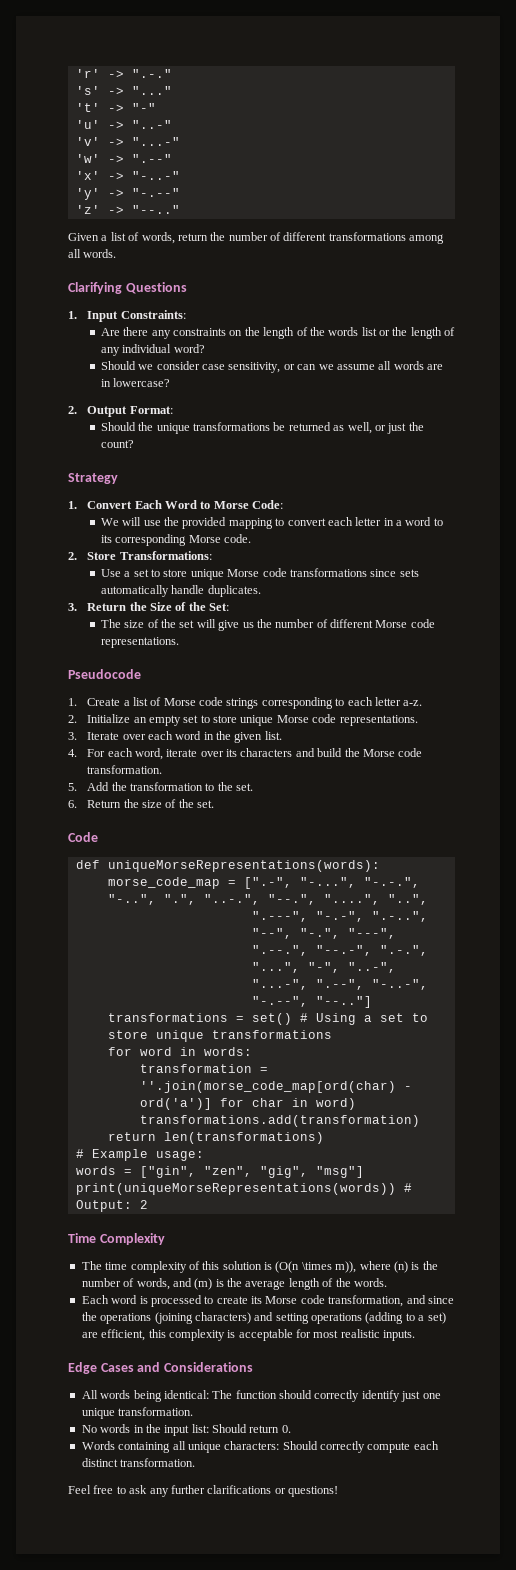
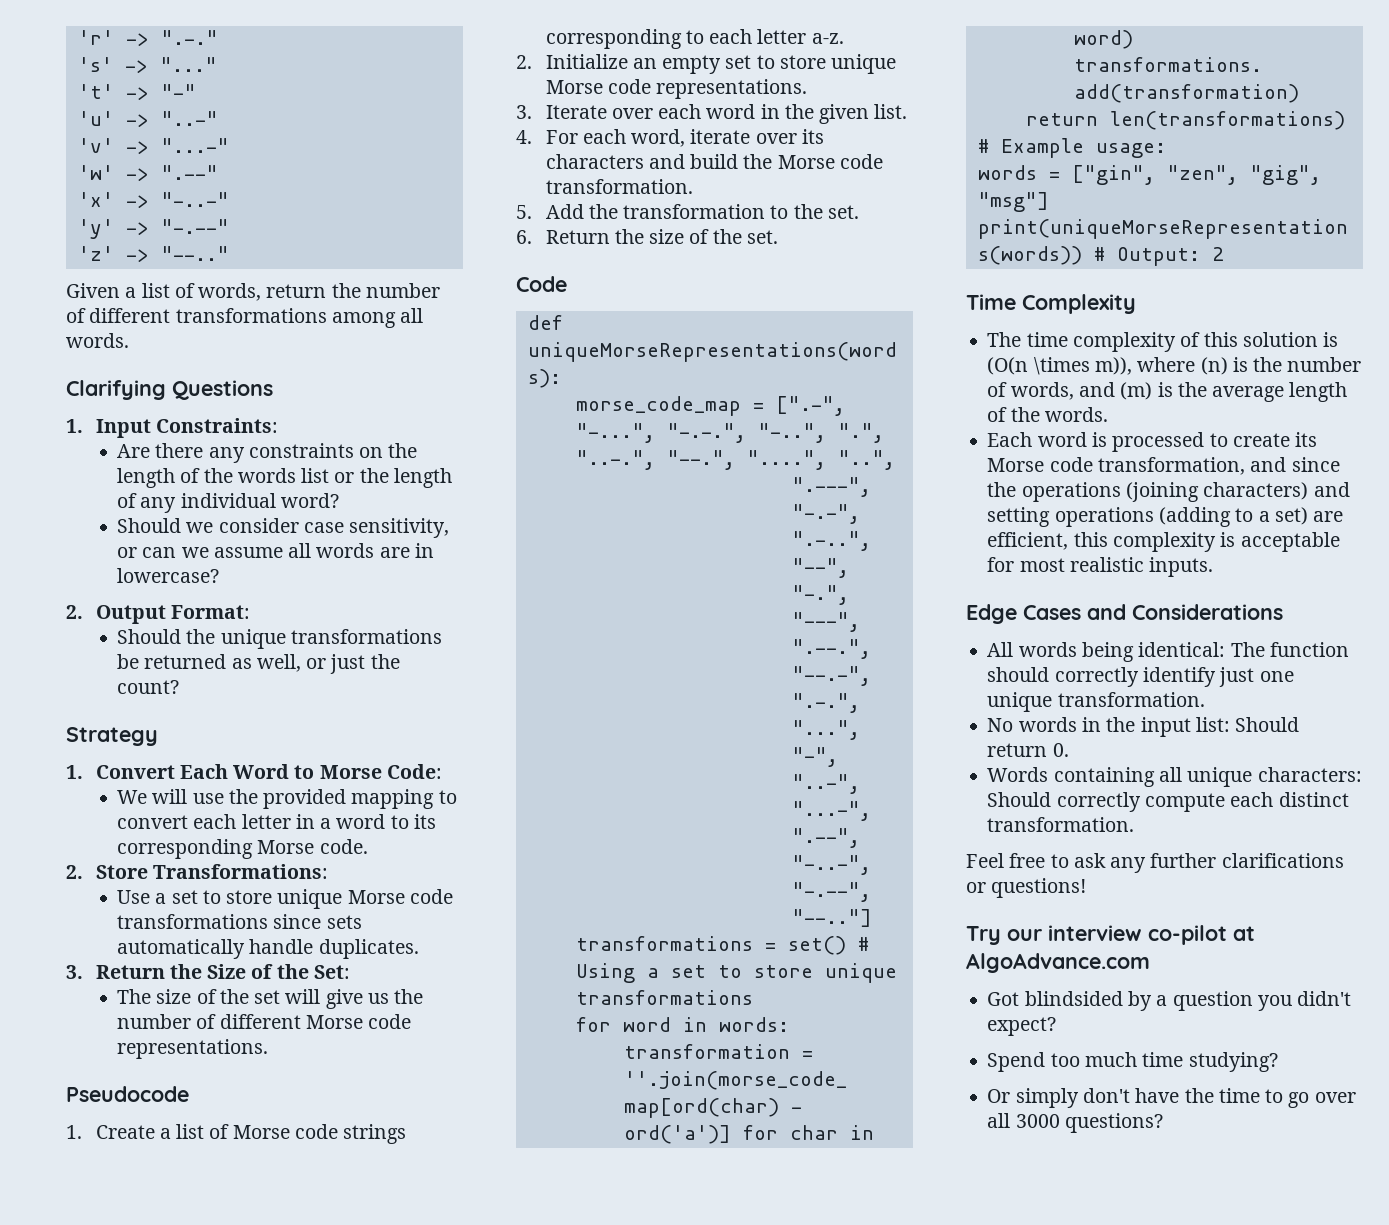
+ Try our interview co-pilot at AlgoAdvance.com
+ Got blindsided by a question you didn't expect?
+ Spend too much time studying?
+ Or simply don't have the time to go over all 3000 questions?

